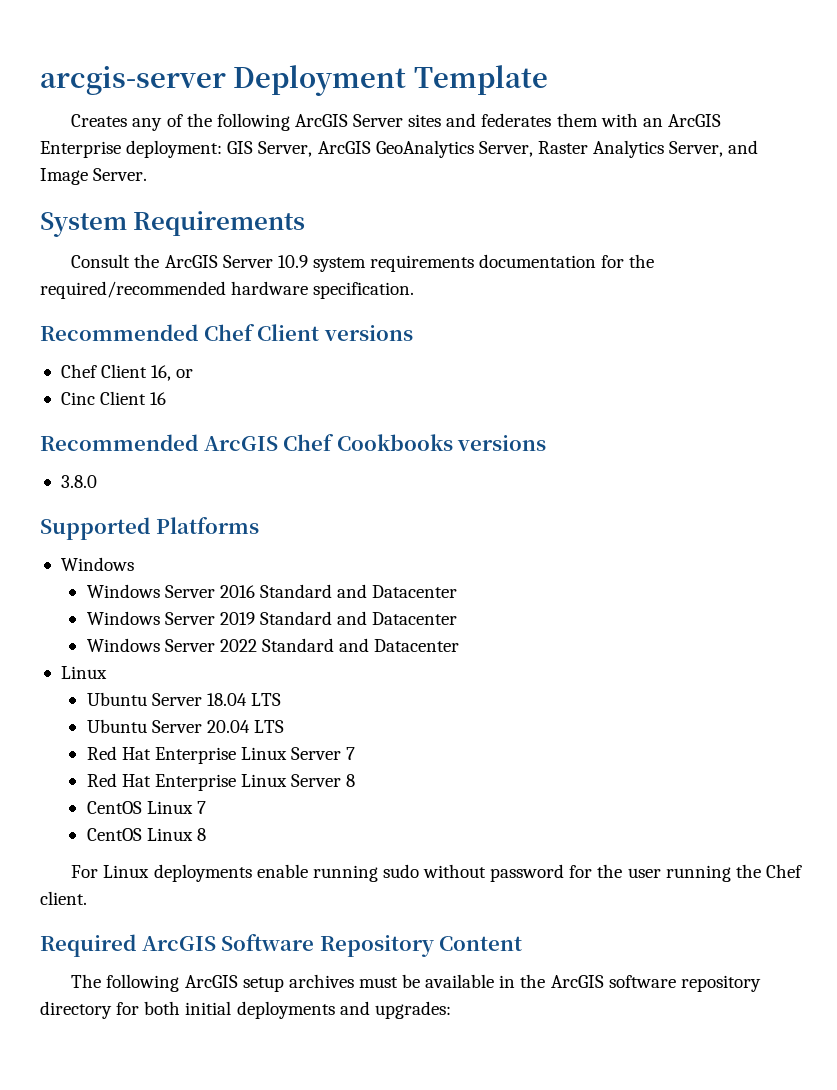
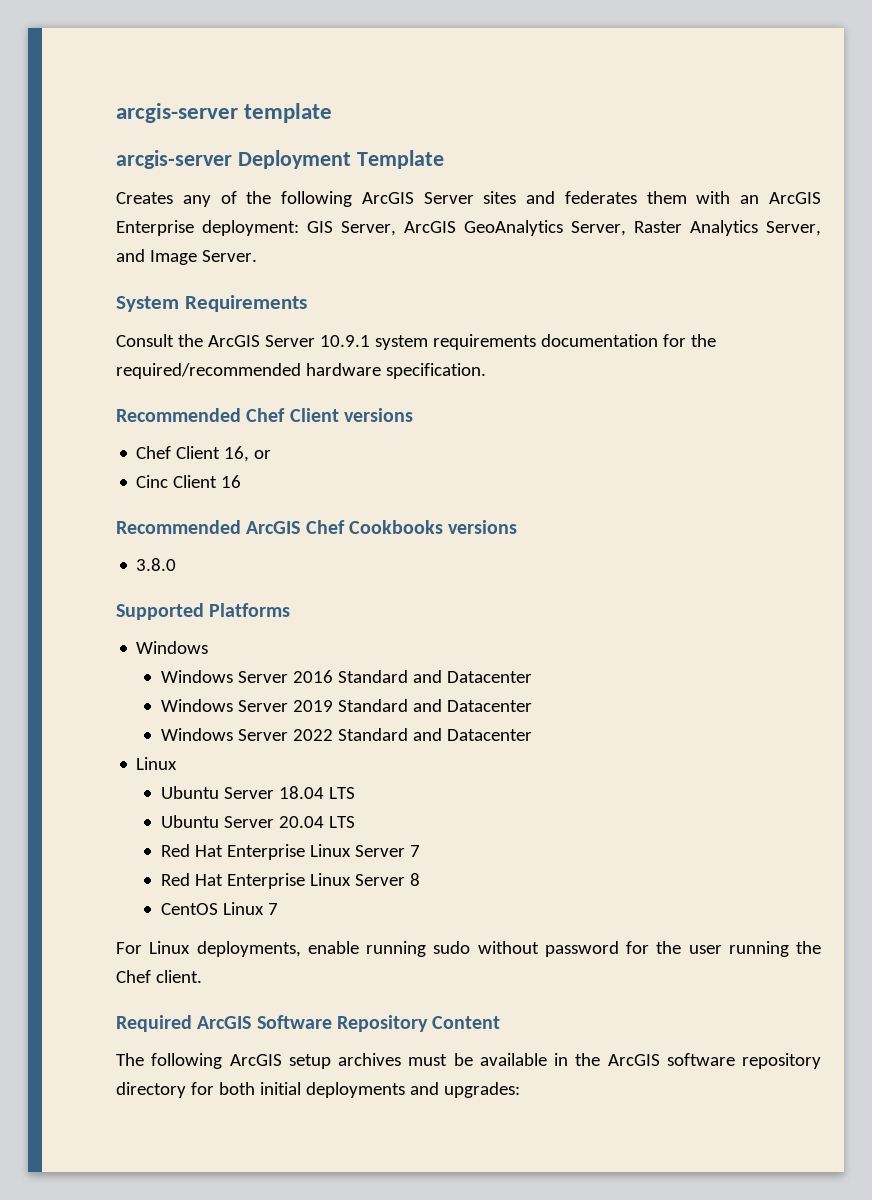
+ arcgis-server template
- Consult the ArcGIS Server 10.9 system requirements documentation for the required/recommended hardware specification.
+ Consult the ArcGIS Server 10.9.1 system requirements documentation for the required/recommended hardware specification.
- CentOS Linux 8
- For Linux deployments enable running sudo without password for the user running the Chef client.
+ For Linux deployments, enable running sudo without password for the user running the Chef client.

